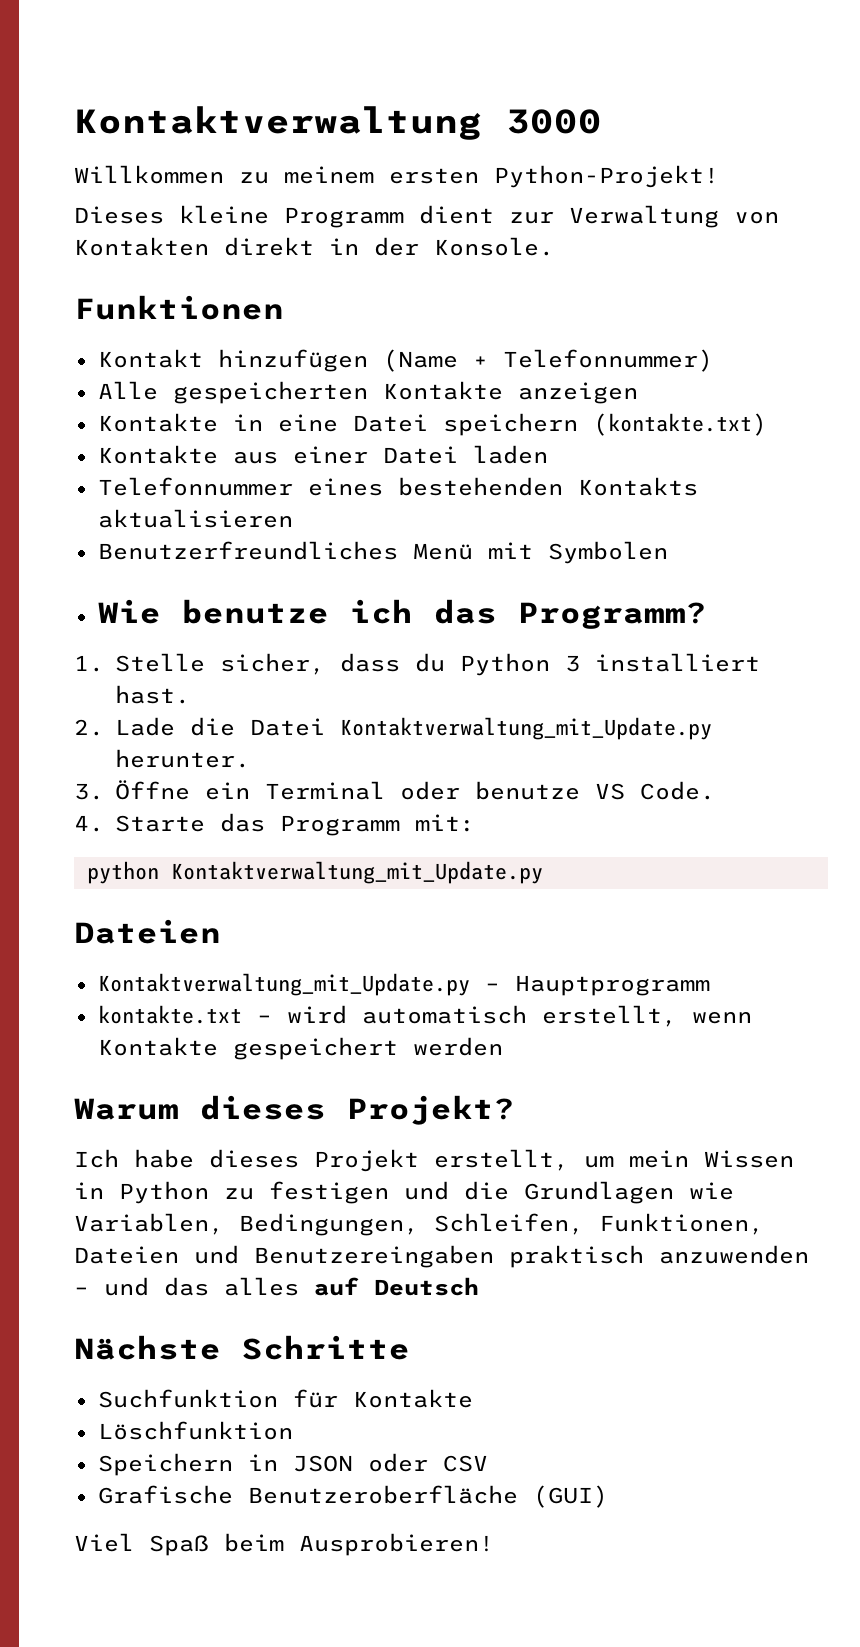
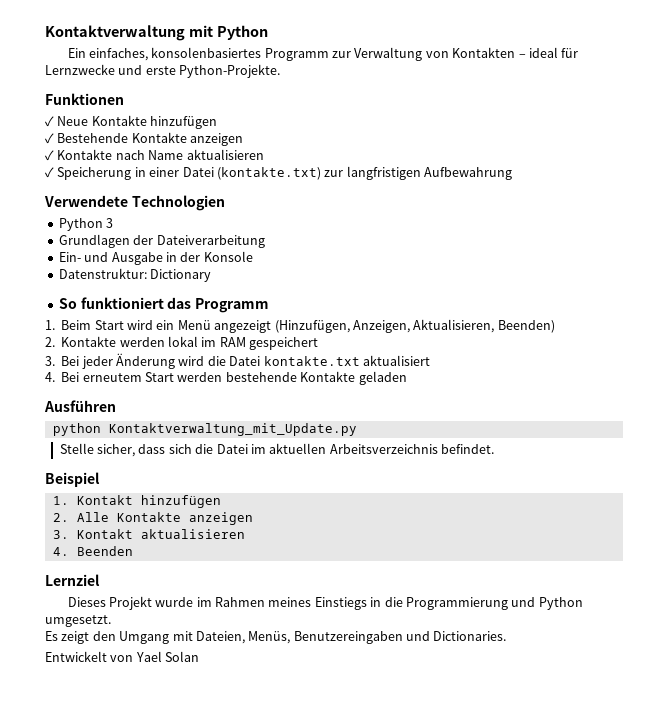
- Kontaktverwaltung 3000
- Willkommen zu meinem ersten Python-Projekt!
- Dieses kleine Programm dient zur Verwaltung von Kontakten direkt in der Konsole.
+ Kontaktverwaltung mit Python
+ Ein einfaches, konsolenbasiertes Programm zur Verwaltung von Kontakten – ideal für Lernzwecke und erste Python-Projekte.
  Funktionen
- Kontakt hinzufügen (Name + Telefonnummer)
- Alle gespeicherten Kontakte anzeigen
- Kontakte in eine Datei speichern (kontakte.txt)
- Kontakte aus einer Datei laden
- Telefonnummer eines bestehenden Kontakts aktualisieren
- Benutzerfreundliches Menü mit Symbolen
- Wie benutze ich das Programm?
- 1. Stelle sicher, dass du Python 3 installiert hast.
- 2. Lade die Datei Kontaktverwaltung_mit_Update.py herunter.
- 3. Öffne ein Terminal oder benutze VS Code.
- 4. Starte das Programm mit:
+ ✓ Neue Kontakte hinzufügen
+ ✓ Bestehende Kontakte anzeigen
+ ✓ Kontakte nach Name aktualisieren
+ ✓ Speicherung in einer Datei (kontakte.txt) zur langfristigen Aufbewahrung
+ Verwendete Technologien
+ Python 3
+ Grundlagen der Dateiverarbeitung
+ Ein- und Ausgabe in der Konsole
+ Datenstruktur: Dictionary
+ So funktioniert das Programm
+ 1. Beim Start wird ein Menü angezeigt (Hinzufügen, Anzeigen, Aktualisieren, Beenden)
+ 2. Kontakte werden lokal im RAM gespeichert
+ 3. Bei jeder Änderung wird die Datei kontakte.txt aktualisiert
+ 4. Bei erneutem Start werden bestehende Kontakte geladen
+ Ausführen
  python Kontaktverwaltung_mit_Update.py
- Dateien
- Kontaktverwaltung_mit_Update.py – Hauptprogramm
- kontakte.txt – wird automatisch erstellt, wenn Kontakte gespeichert werden
- Warum dieses Projekt?
- Ich habe dieses Projekt erstellt, um mein Wissen in Python zu festigen und die Grundlagen wie Variablen, Bedingungen, Schleifen, Funktionen, Dateien und Benutzereingaben praktisch anzuwenden – und das alles auf Deutsch
- Nächste Schritte
- Suchfunktion für Kontakte
- Löschfunktion
- Speichern in JSON oder CSV
- Grafische Benutzeroberfläche (GUI)
- Viel Spaß beim Ausprobieren!
+ Stelle sicher, dass sich die Datei im aktuellen Arbeitsverzeichnis befindet.
+ Beispiel
+ 1. Kontakt hinzufügen
+ 2. Alle Kontakte anzeigen
+ 3. Kontakt aktualisieren
+ 4. Beenden
+ Lernziel
+ Dieses Projekt wurde im Rahmen meines Einstiegs in die Programmierung und Python umgesetzt.
+ Es zeigt den Umgang mit Dateien, Menüs, Benutzereingaben und Dictionaries.
+ Entwickelt von Yael Solan

